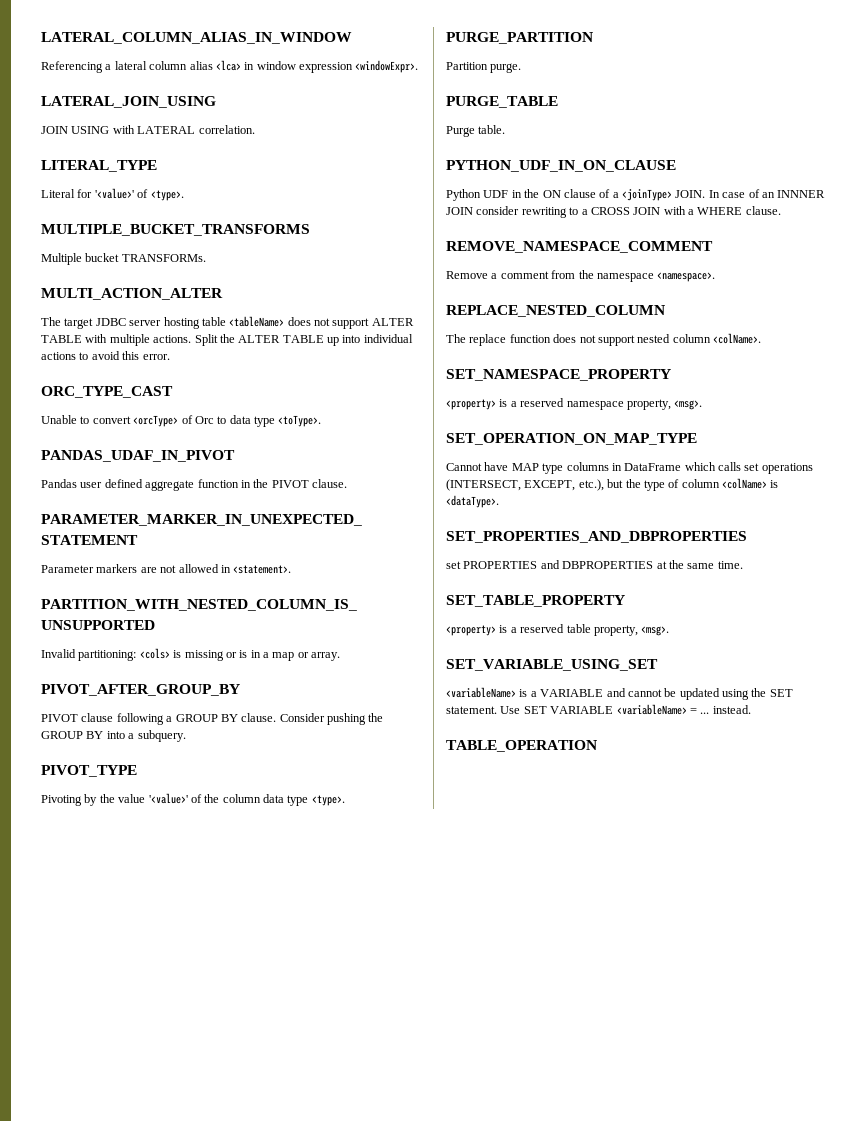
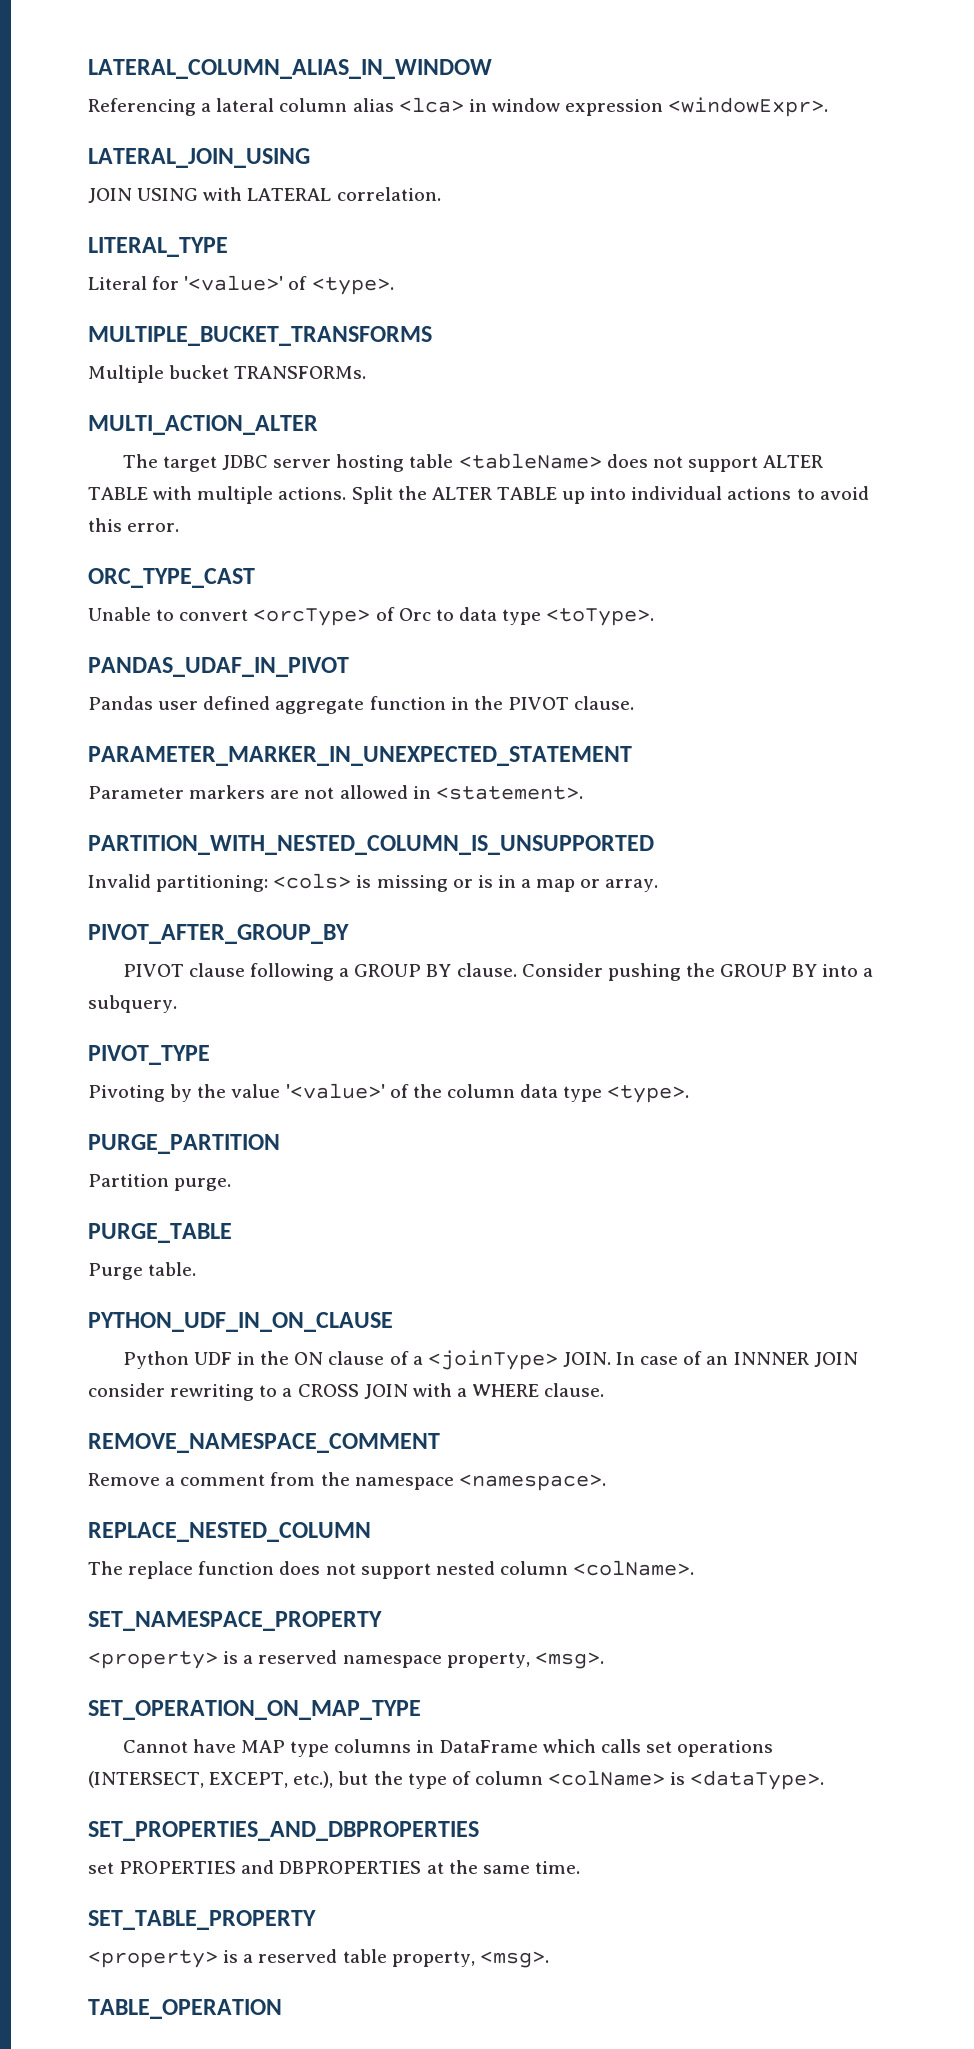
- SET_VARIABLE_USING_SET
- <variableName> is a VARIABLE and cannot be updated using the SET statement. Use SET VARIABLE <variableName> = ... instead.

